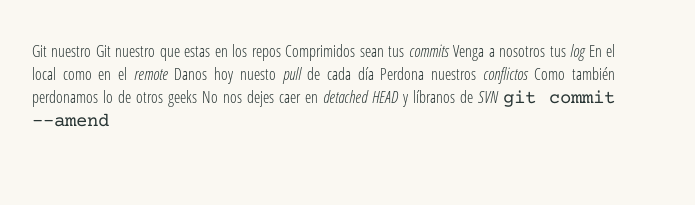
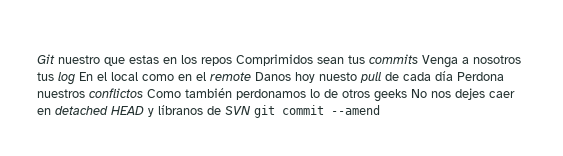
- Git nuestro Git nuestro que estas en los repos Comprimidos sean tus commits Venga a nosotros tus log En el local como en el remote Danos hoy nuesto pull de cada día Perdona nuestros conflictos Como también perdonamos lo de otros geeks No nos dejes caer en detached HEAD y líbranos de SVN git commit --amend
+ Git nuestro que estas en los repos Comprimidos sean tus commits Venga a nosotros tus log En el local como en el remote Danos hoy nuesto pull de cada día Perdona nuestros conflictos Como también perdonamos lo de otros geeks No nos dejes caer en detached HEAD y líbranos de SVN git commit --amend

